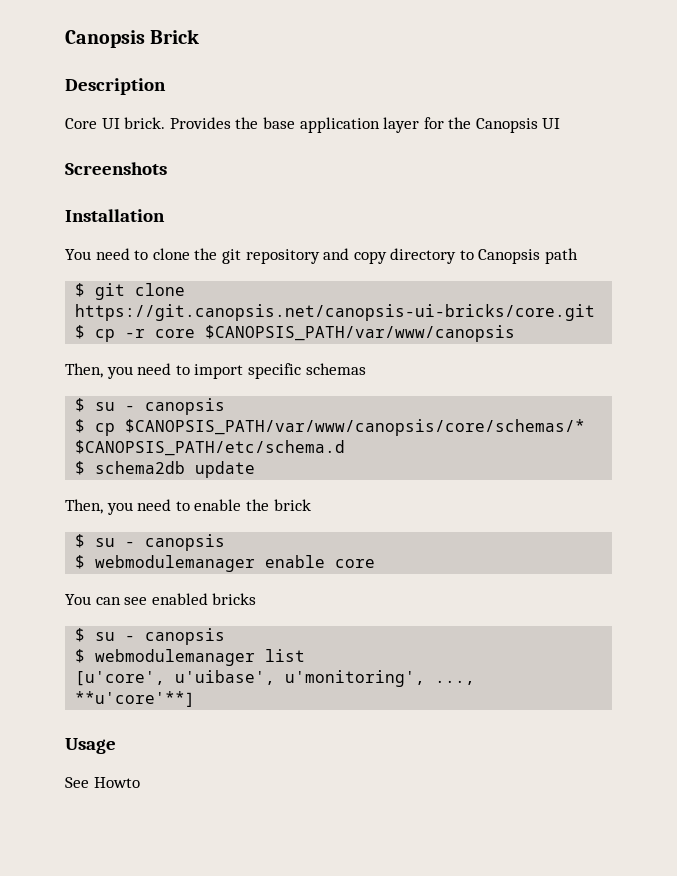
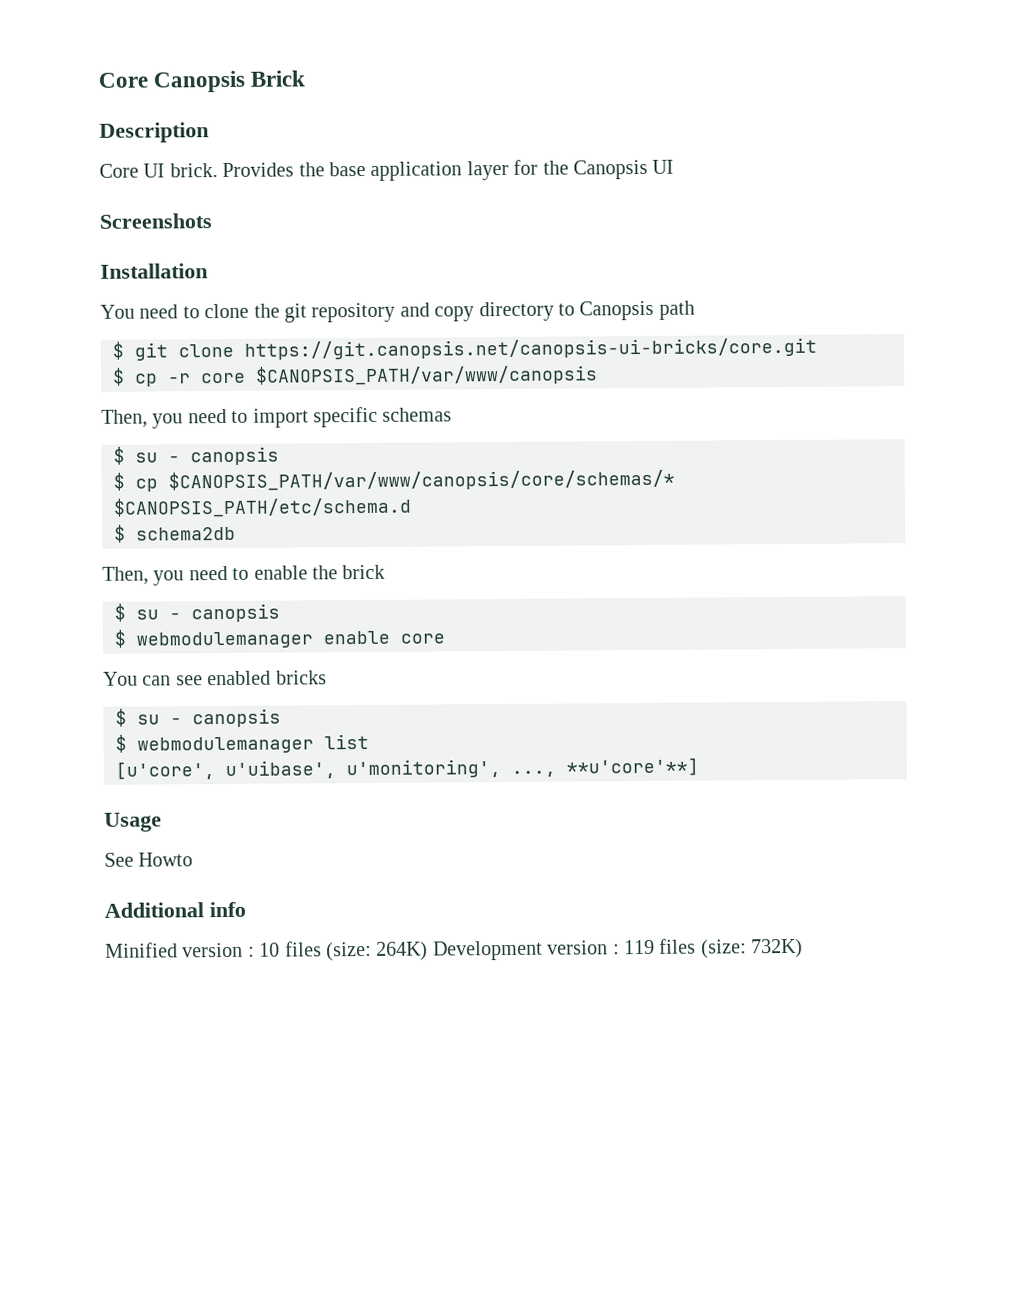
- Canopsis Brick
+ Core Canopsis Brick
- $ schema2db update
+ $ schema2db
+ Additional info
+ Minified version : 10 files (size: 264K) Development version : 119 files (size: 732K)

